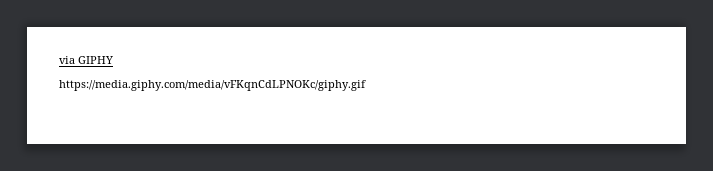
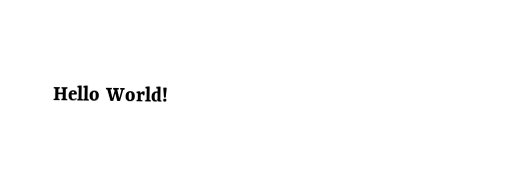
- via GIPHY
- https://media.giphy.com/media/vFKqnCdLPNOKc/giphy.gif
+ Hello World!

